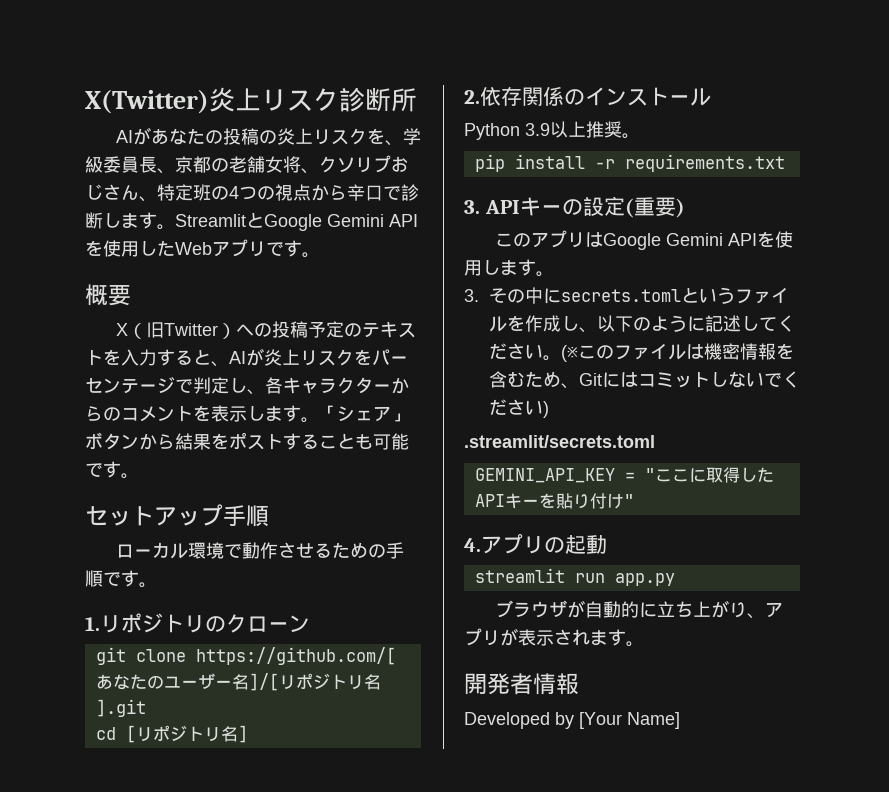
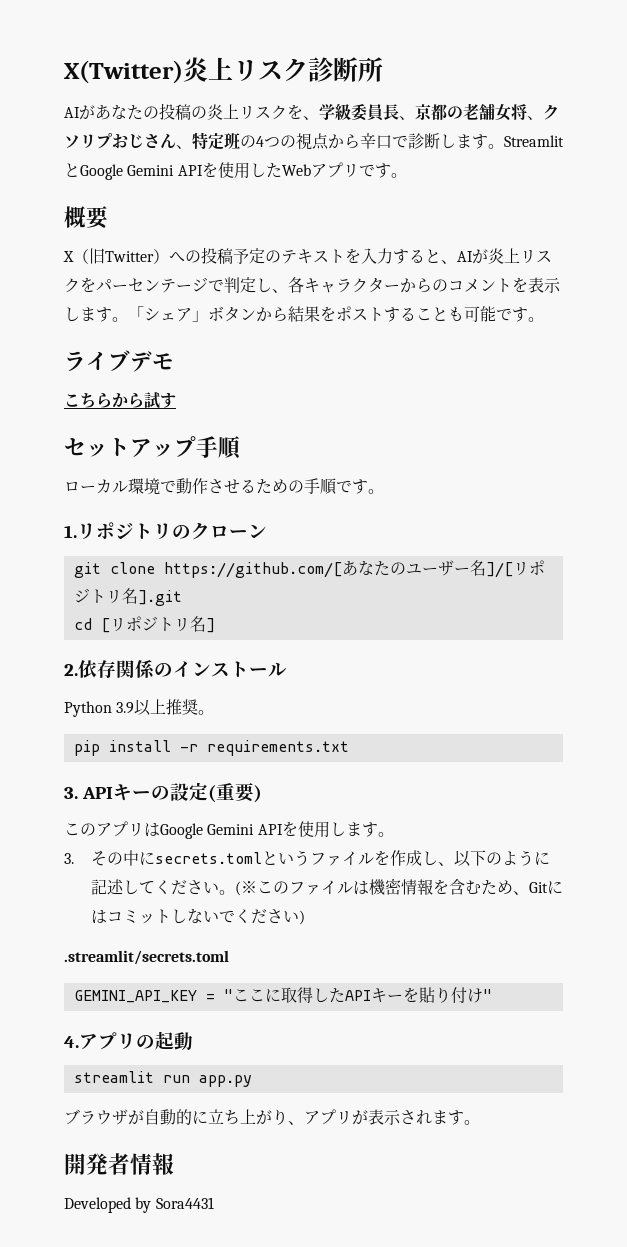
+ ライブデモ
+ こちらから試す
- Developed by [Your Name]
+ Developed by Sora4431

